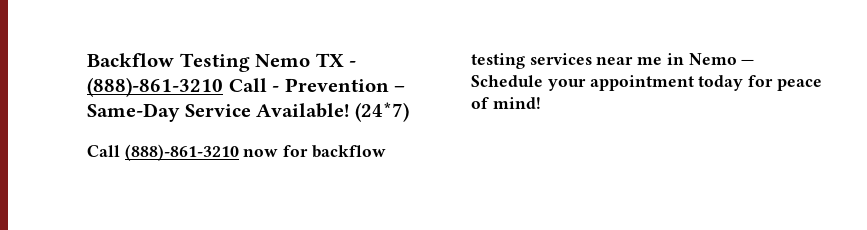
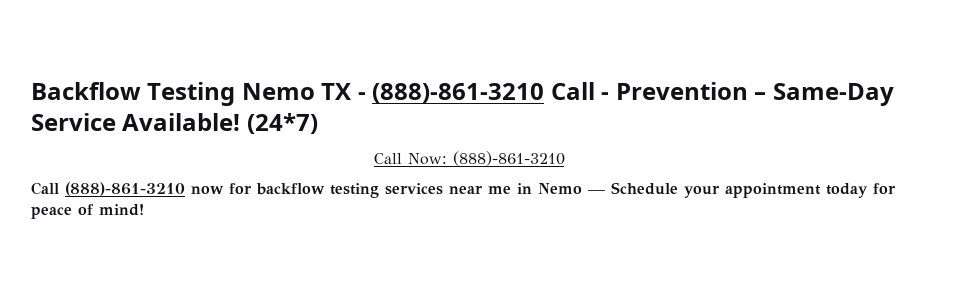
+ Call Now: (888)-861-3210

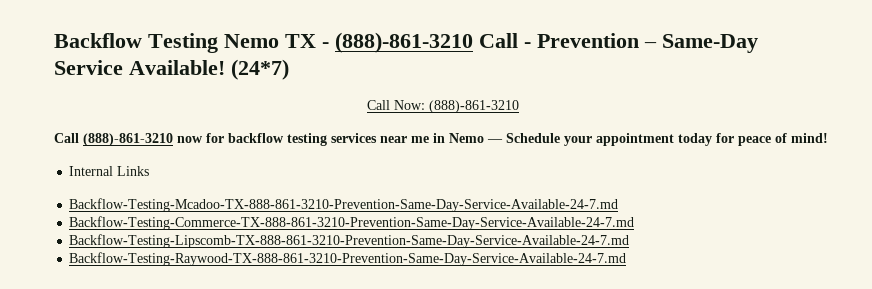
+ Internal Links
+ Backflow-Testing-Mcadoo-TX-888-861-3210-Prevention-Same-Day-Service-Available-24-7.md
+ Backflow-Testing-Commerce-TX-888-861-3210-Prevention-Same-Day-Service-Available-24-7.md
+ Backflow-Testing-Lipscomb-TX-888-861-3210-Prevention-Same-Day-Service-Available-24-7.md
+ Backflow-Testing-Raywood-TX-888-861-3210-Prevention-Same-Day-Service-Available-24-7.md

